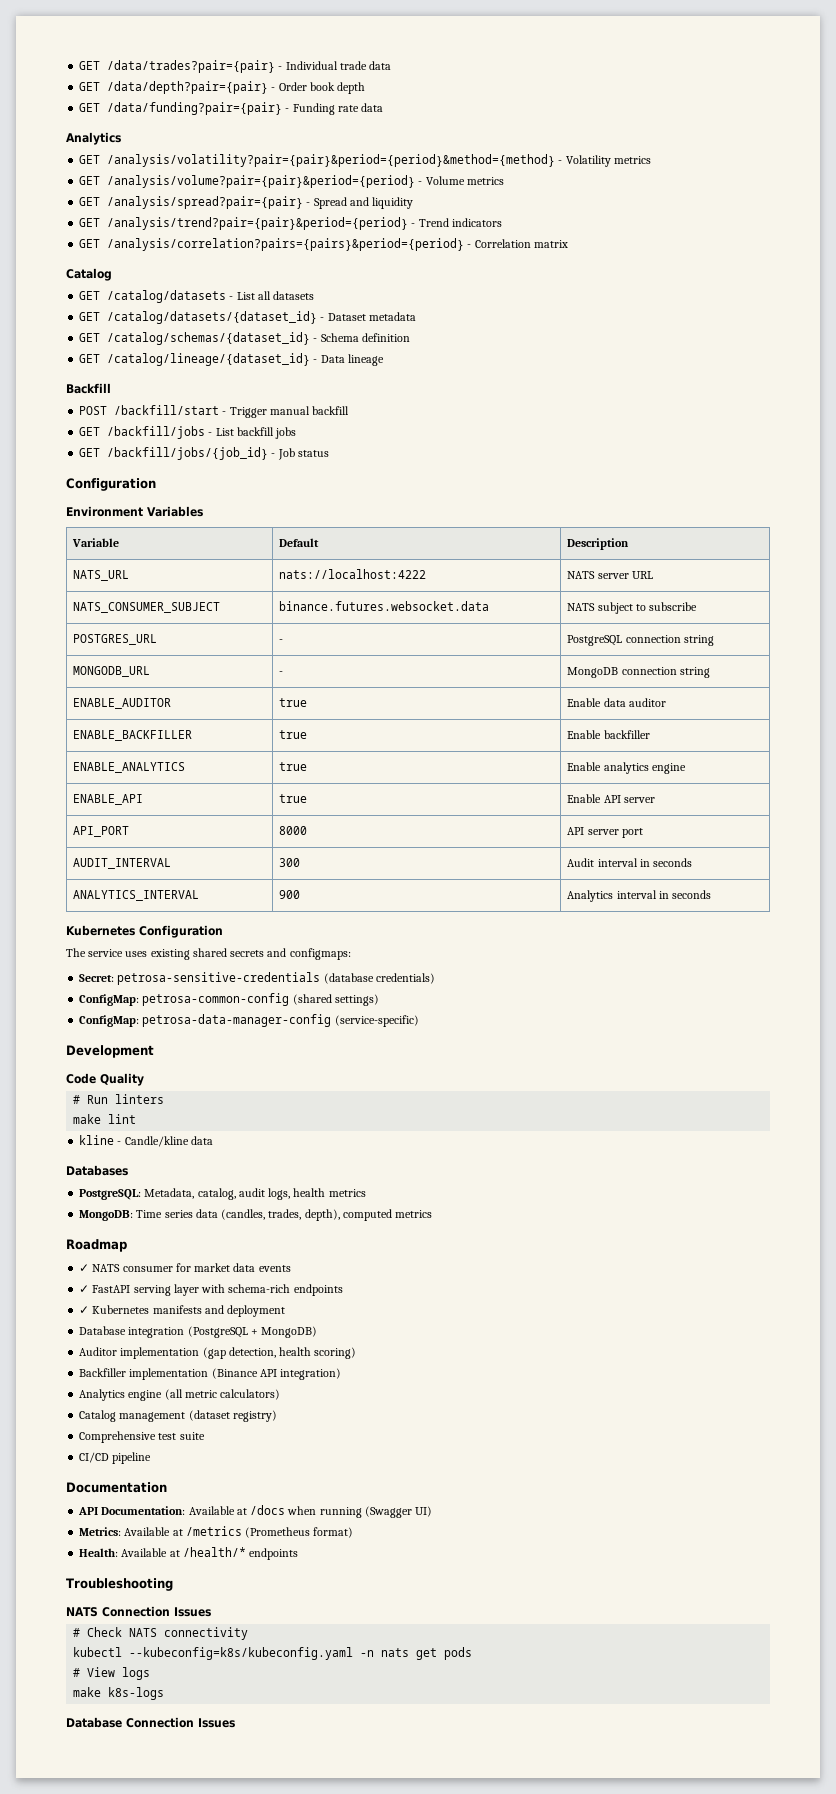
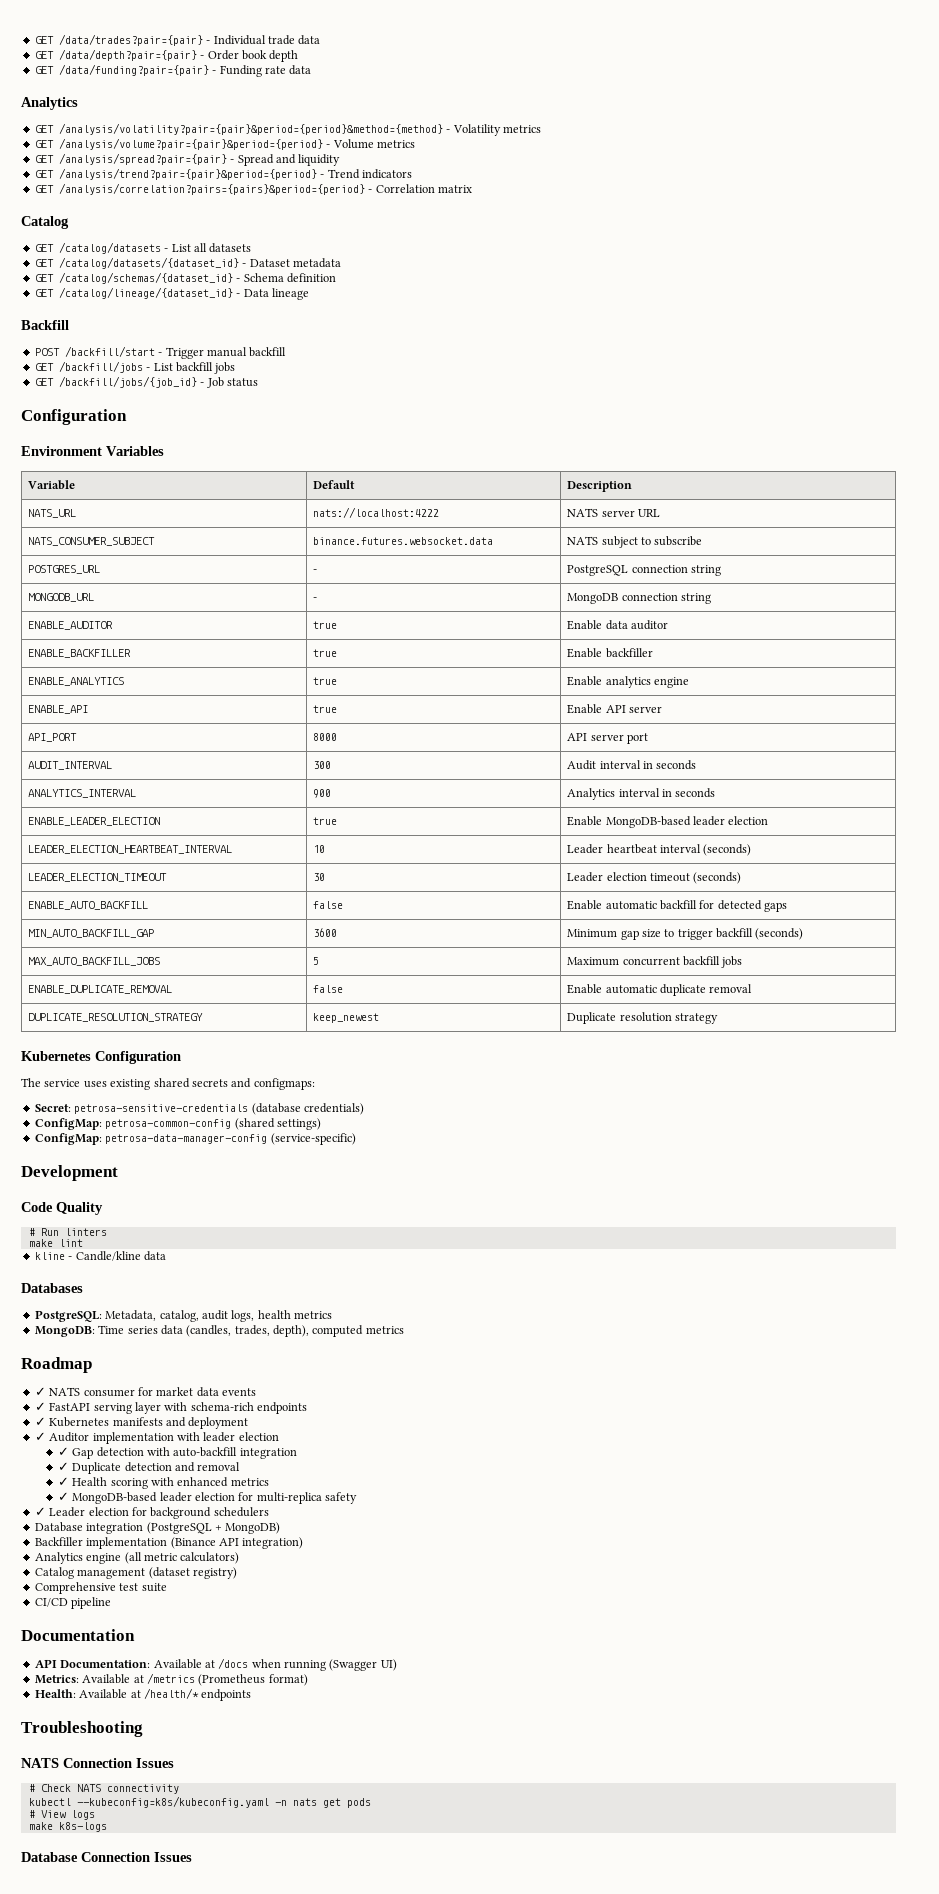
+ ENABLE_LEADER_ELECTION | true | Enable MongoDB-based leader election
+ LEADER_ELECTION_HEARTBEAT_INTERVAL | 10 | Leader heartbeat interval (seconds)
+ LEADER_ELECTION_TIMEOUT | 30 | Leader election timeout (seconds)
+ ENABLE_AUTO_BACKFILL | false | Enable automatic backfill for detected gaps
+ MIN_AUTO_BACKFILL_GAP | 3600 | Minimum gap size to trigger backfill (seconds)
+ MAX_AUTO_BACKFILL_JOBS | 5 | Maximum concurrent backfill jobs
+ ENABLE_DUPLICATE_REMOVAL | false | Enable automatic duplicate removal
+ DUPLICATE_RESOLUTION_STRATEGY | keep_newest | Duplicate resolution strategy
+ ✓ Auditor implementation with leader election
+ ✓ Gap detection with auto-backfill integration
+ ✓ Duplicate detection and removal
+ ✓ Health scoring with enhanced metrics
+ ✓ MongoDB-based leader election for multi-replica safety
+ ✓ Leader election for background schedulers
- Auditor implementation (gap detection, health scoring)

